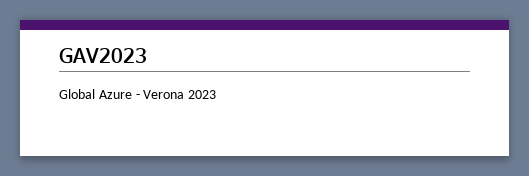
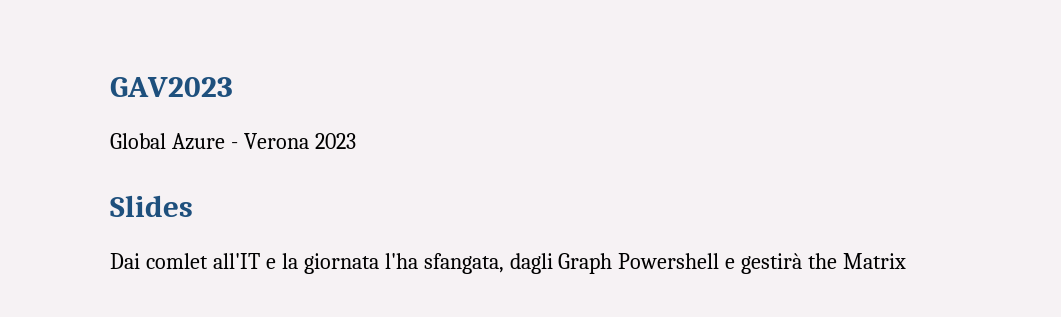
+ Slides
+ Dai comlet all'IT e la giornata l'ha sfangata, dagli Graph Powershell e gestirà the Matrix

